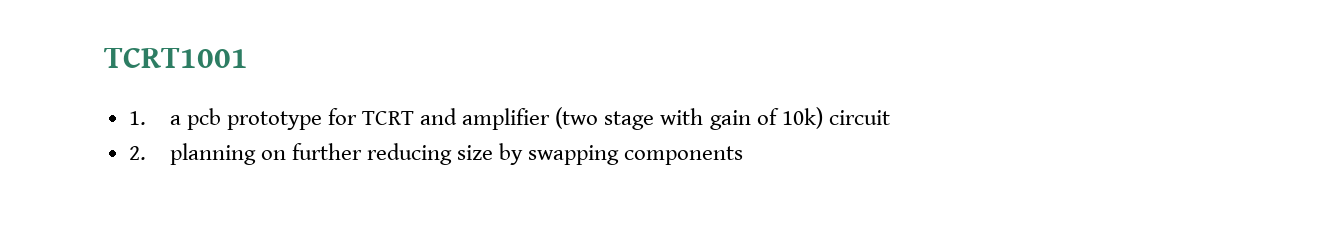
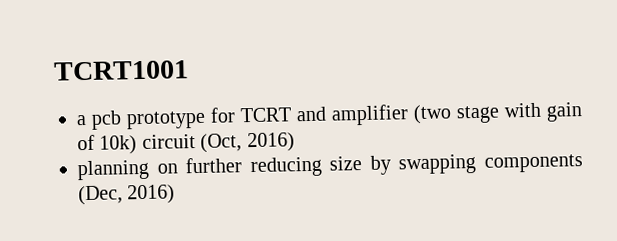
- 1. a pcb prototype for TCRT and amplifier (two stage with gain of 10k) circuit
- 2. planning on further reducing size by swapping components
+ a pcb prototype for TCRT and amplifier (two stage with gain of 10k) circuit (Oct, 2016)
+ planning on further reducing size by swapping components (Dec, 2016)

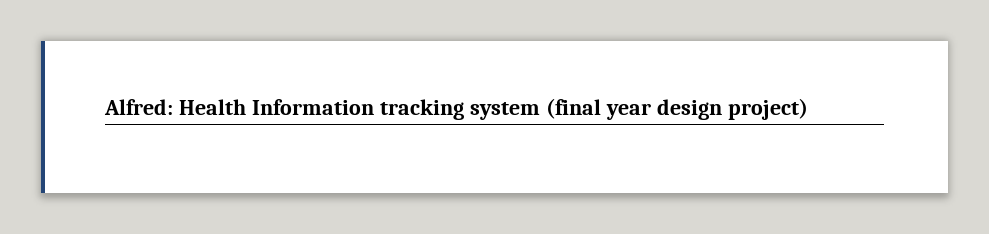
- TCRT1001
- a pcb prototype for TCRT and amplifier (two stage with gain of 10k) circuit (Oct, 2016)
- planning on further reducing size by swapping components (Dec, 2016)
+ Alfred: Health Information tracking system (final year design project)

